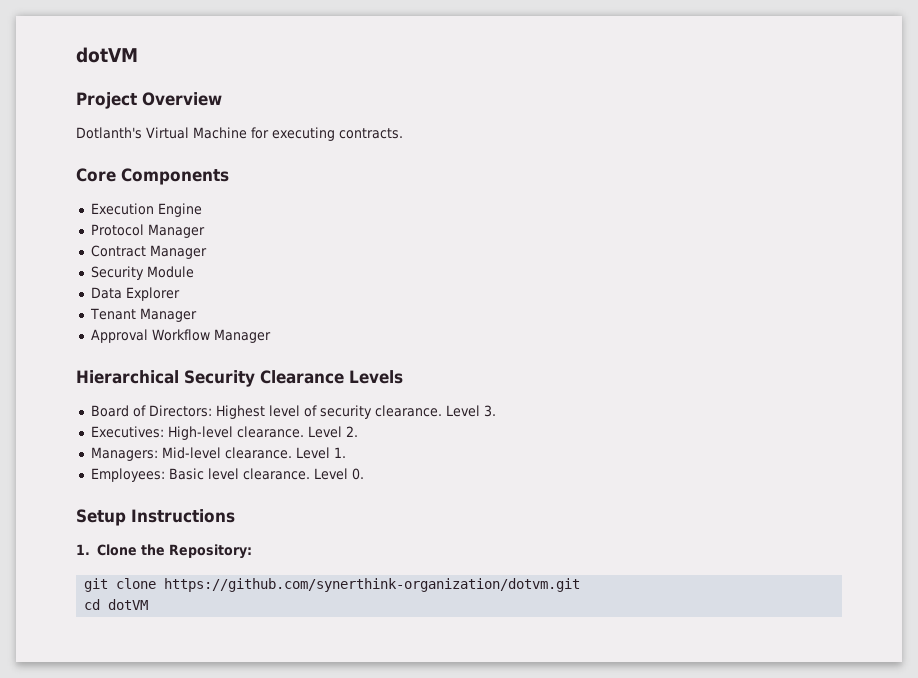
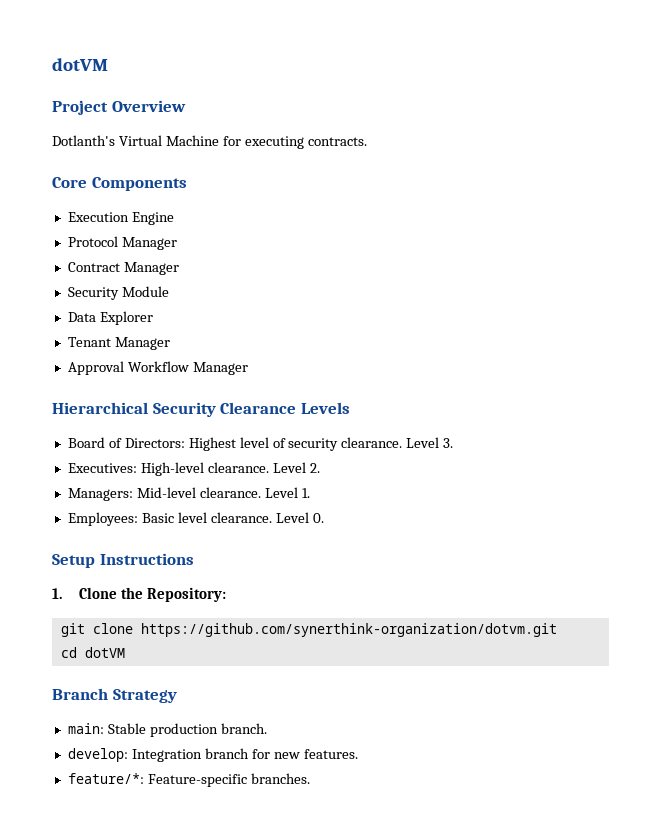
+ Branch Strategy
+ main: Stable production branch.
+ develop: Integration branch for new features.
+ feature/*: Feature-specific branches.

